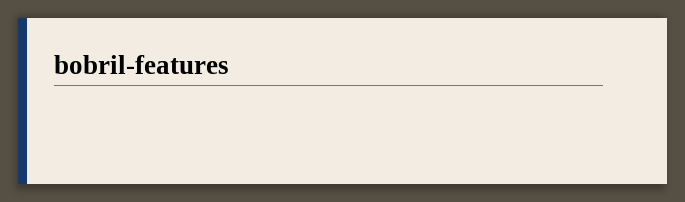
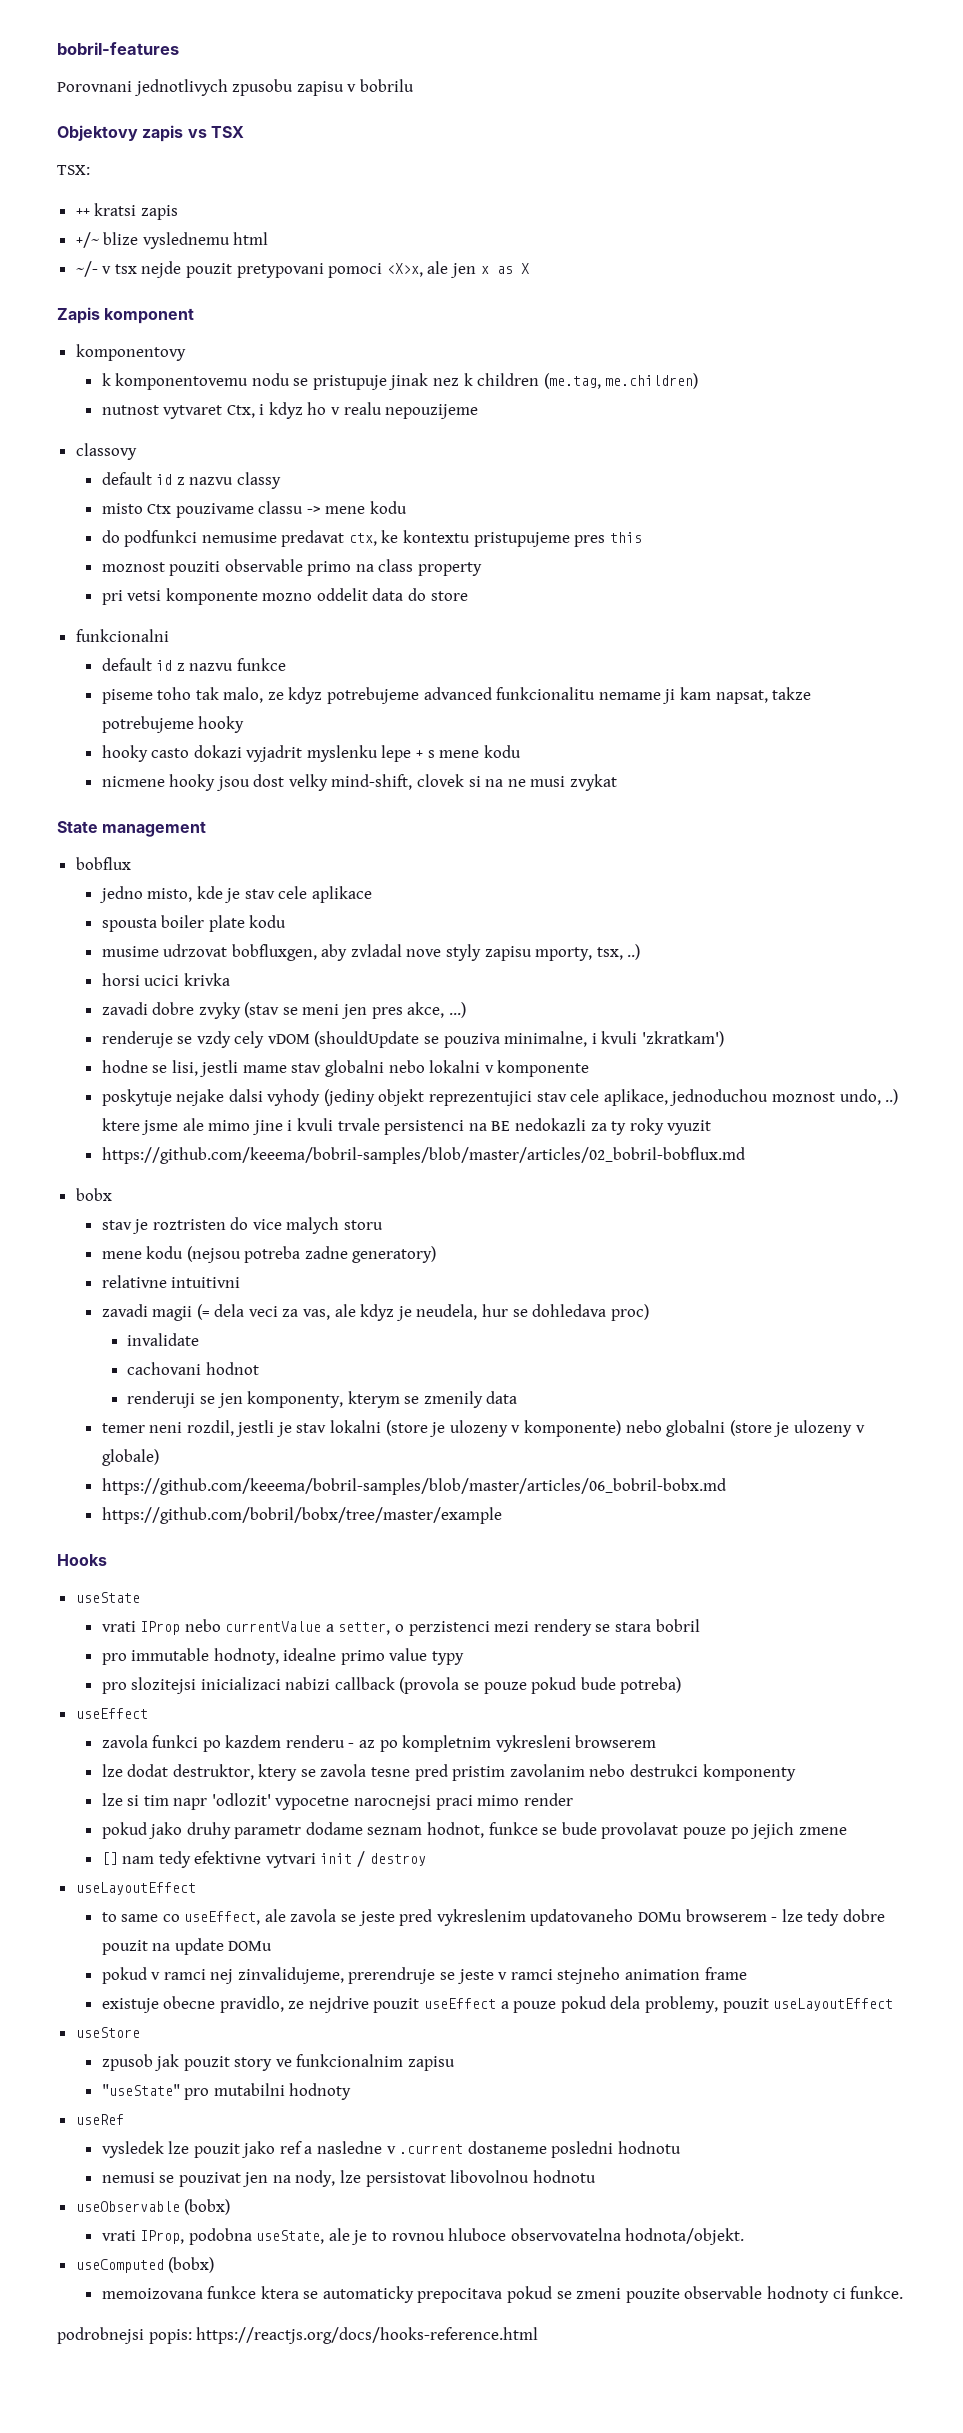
+ Porovnani jednotlivych zpusobu zapisu v bobrilu
+ Objektovy zapis vs TSX
+ TSX:
+ ++ kratsi zapis
+ +/~ blize vyslednemu html
+ ~/- v tsx nejde pouzit pretypovani pomoci <X>x, ale jen x as X
+ Zapis komponent
+ komponentovy
+ k komponentovemu nodu se pristupuje jinak nez k children (me.tag, me.children)
+ nutnost vytvaret Ctx, i kdyz ho v realu nepouzijeme
+ classovy
+ default id z nazvu classy
+ misto Ctx pouzivame classu -> mene kodu
+ do podfunkci nemusime predavat ctx, ke kontextu pristupujeme pres this
+ moznost pouziti observable primo na class property
+ pri vetsi komponente mozno oddelit data do store
+ funkcionalni
+ default id z nazvu funkce
+ piseme toho tak malo, ze kdyz potrebujeme advanced funkcionalitu nemame ji kam napsat, takze potrebujeme hooky
+ hooky casto dokazi vyjadrit myslenku lepe + s mene kodu
+ nicmene hooky jsou dost velky mind-shift, clovek si na ne musi zvykat
+ State management
+ bobflux
+ jedno misto, kde je stav cele aplikace
+ spousta boiler plate kodu
+ musime udrzovat bobfluxgen, aby zvladal nove styly zapisu mporty, tsx, ..)
+ horsi ucici krivka
+ zavadi dobre zvyky (stav se meni jen pres akce, ...)
+ renderuje se vzdy cely vDOM (shouldUpdate se pouziva minimalne, i kvuli 'zkratkam')
+ hodne se lisi, jestli mame stav globalni nebo lokalni v komponente
+ poskytuje nejake dalsi vyhody (jediny objekt reprezentujici stav cele aplikace, jednoduchou moznost undo, ..) ktere jsme ale mimo jine i kvuli trvale persistenci na BE nedokazli za ty roky vyuzit
+ https://github.com/keeema/bobril-samples/blob/master/articles/02_bobril-bobflux.md
+ bobx
+ stav je roztristen do vice malych storu
+ mene kodu (nejsou potreba zadne generatory)
+ relativne intuitivni
+ zavadi magii (= dela veci za vas, ale kdyz je neudela, hur se dohledava proc)
+ invalidate
+ cachovani hodnot
+ renderuji se jen komponenty, kterym se zmenily data
+ temer neni rozdil, jestli je stav lokalni (store je ulozeny v komponente) nebo globalni (store je ulozeny v globale)
+ https://github.com/keeema/bobril-samples/blob/master/articles/06_bobril-bobx.md
+ https://github.com/bobril/bobx/tree/master/example
+ Hooks
+ useState
+ vrati IProp nebo currentValue a setter, o perzistenci mezi rendery se stara bobril
+ pro immutable hodnoty, idealne primo value typy
+ pro slozitejsi inicializaci nabizi callback (provola se pouze pokud bude potreba)
+ useEffect
+ zavola funkci po kazdem renderu - az po kompletnim vykresleni browserem
+ lze dodat destruktor, ktery se zavola tesne pred pristim zavolanim nebo destrukci komponenty
+ lze si tim napr 'odlozit' vypocetne narocnejsi praci mimo render
+ pokud jako druhy parametr dodame seznam hodnot, funkce se bude provolavat pouze po jejich zmene
+ [] nam tedy efektivne vytvari init / destroy
+ useLayoutEffect
+ to same co useEffect, ale zavola se jeste pred vykreslenim updatovaneho DOMu browserem - lze tedy dobre pouzit na update DOMu
+ pokud v ramci nej zinvalidujeme, prerendruje se jeste v ramci stejneho animation frame
+ existuje obecne pravidlo, ze nejdrive pouzit useEffect a pouze pokud dela problemy, pouzit useLayoutEffect
+ useStore
+ zpusob jak pouzit story ve funkcionalnim zapisu
+ "useState" pro mutabilni hodnoty
+ useRef
+ vysledek lze pouzit jako ref a nasledne v .current dostaneme posledni hodnotu
+ nemusi se pouzivat jen na nody, lze persistovat libovolnou hodnotu
+ useObservable (bobx)
+ vrati IProp, podobna useState, ale je to rovnou hluboce observovatelna hodnota/objekt.
+ useComputed (bobx)
+ memoizovana funkce ktera se automaticky prepocitava pokud se zmeni pouzite observable hodnoty ci funkce.
+ podrobnejsi popis: https://reactjs.org/docs/hooks-reference.html

